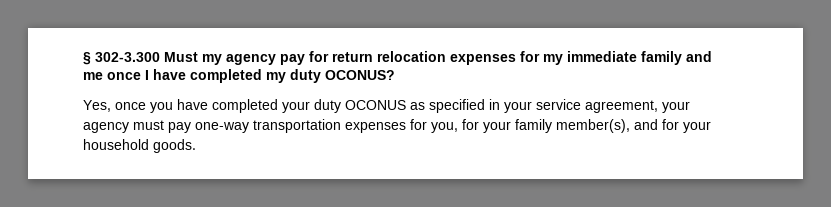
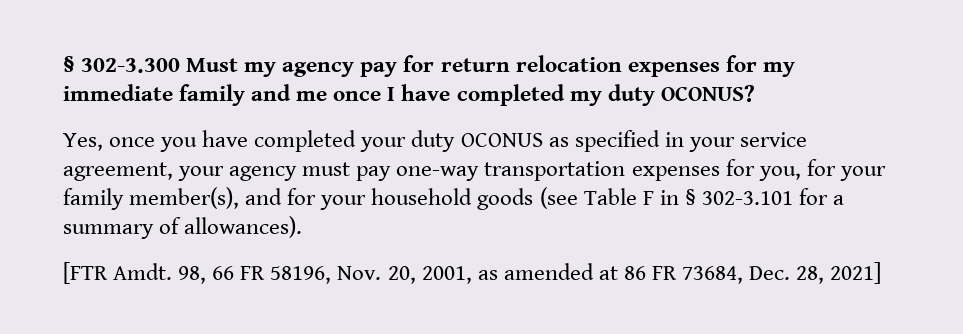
- Yes, once you have completed your duty OCONUS as specified in your service agreement, your agency must pay one-way transportation expenses for you, for your family member(s), and for your household goods.
+ Yes, once you have completed your duty OCONUS as specified in your service agreement, your agency must pay one-way transportation expenses for you, for your family member(s), and for your household goods (see Table F in § 302-3.101 for a summary of allowances).
+ [FTR Amdt. 98, 66 FR 58196, Nov. 20, 2001, as amended at 86 FR 73684, Dec. 28, 2021]

